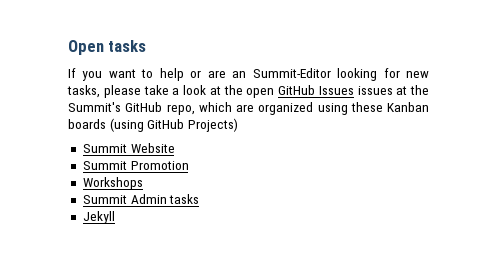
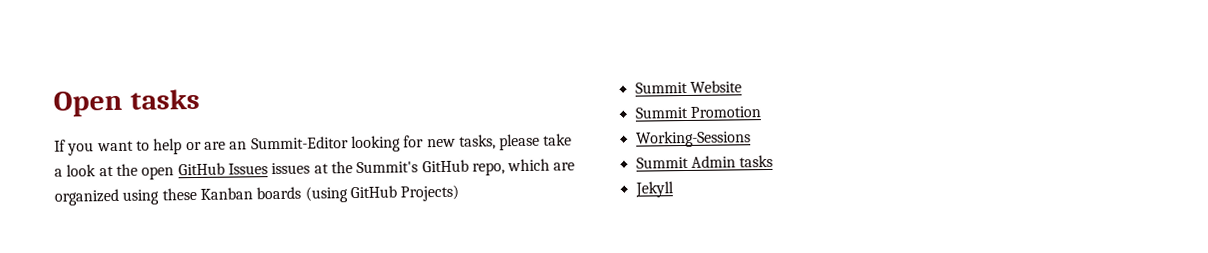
- Workshops
+ Working-Sessions

